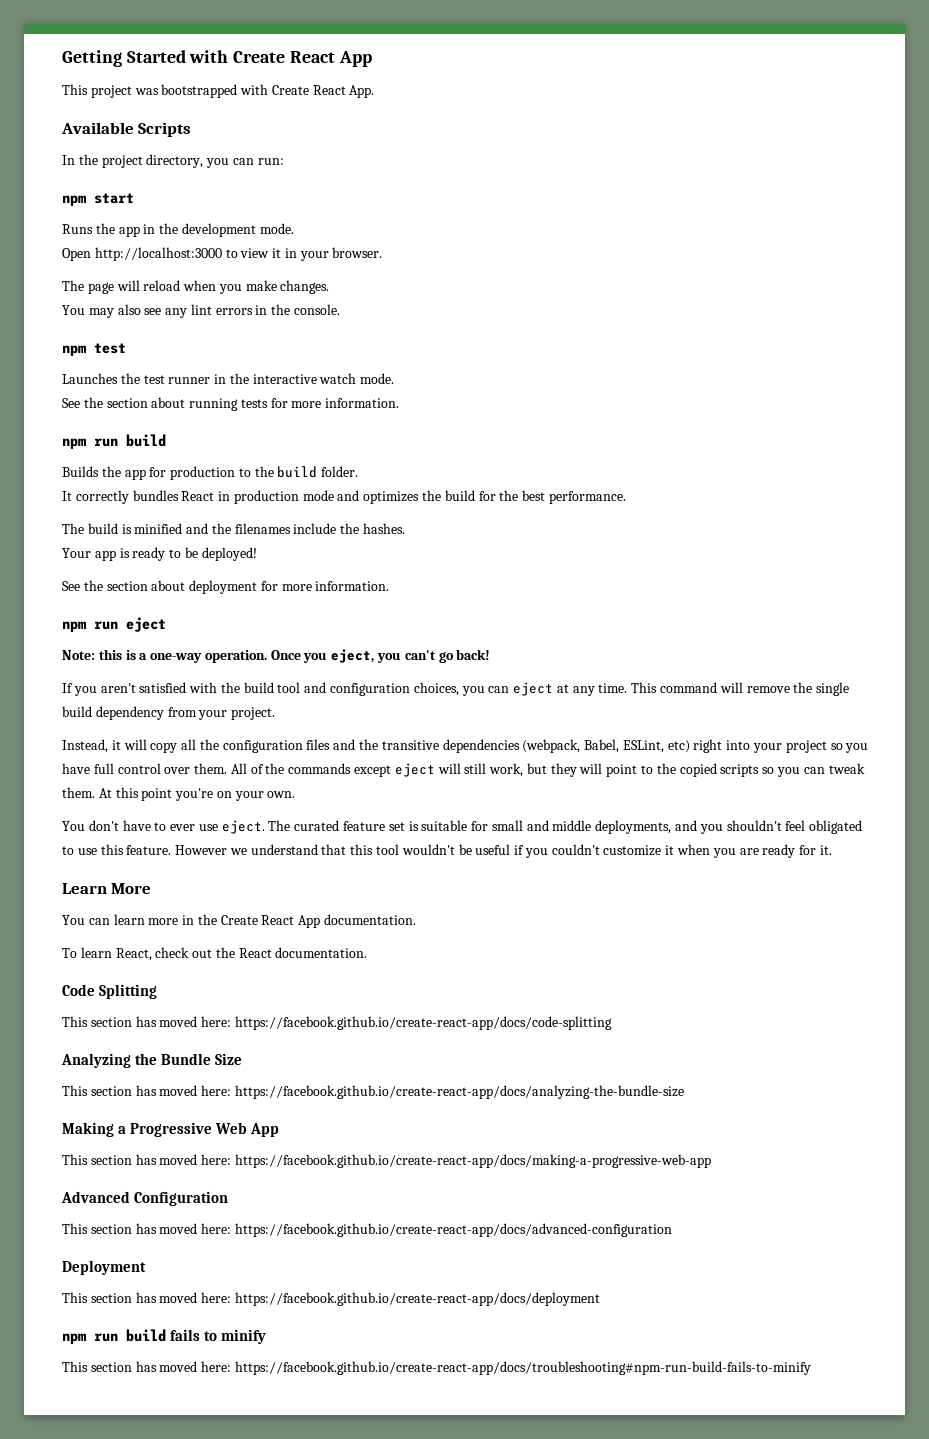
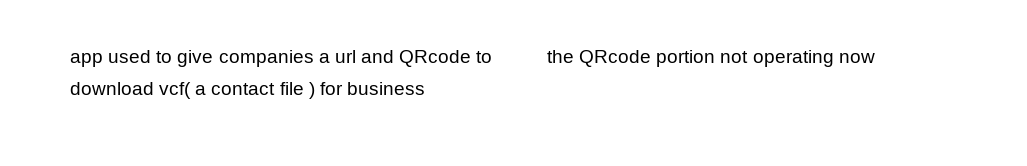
- Getting Started with Create React App
- This project was bootstrapped with Create React App.
- Available Scripts
- In the project directory, you can run:
- npm start
- Runs the app in the development mode.
- Open http://localhost:3000 to view it in your browser.
- The page will reload when you make changes.
- You may also see any lint errors in the console.
- npm test
- Launches the test runner in the interactive watch mode.
- See the section about running tests for more information.
- npm run build
- Builds the app for production to the build folder.
- It correctly bundles React in production mode and optimizes the build for the best performance.
- The build is minified and the filenames include the hashes.
- Your app is ready to be deployed!
- See the section about deployment for more information.
- npm run eject
- Note: this is a one-way operation. Once you eject, you can't go back!
- If you aren't satisfied with the build tool and configuration choices, you can eject at any time. This command will remove the single build dependency from your project.
- Instead, it will copy all the configuration files and the transitive dependencies (webpack, Babel, ESLint, etc) right into your project so you have full control over them. All of the commands except eject will still work, but they will point to the copied scripts so you can tweak them. At this point you're on your own.
- You don't have to ever use eject. The curated feature set is suitable for small and middle deployments, and you shouldn't feel obligated to use this feature. However we understand that this tool wouldn't be useful if you couldn't customize it when you are ready for it.
- Learn More
- You can learn more in the Create React App documentation.
- To learn React, check out the React documentation.
- Code Splitting
- This section has moved here: https://facebook.github.io/create-react-app/docs/code-splitting
- Analyzing the Bundle Size
- This section has moved here: https://facebook.github.io/create-react-app/docs/analyzing-the-bundle-size
- Making a Progressive Web App
- This section has moved here: https://facebook.github.io/create-react-app/docs/making-a-progressive-web-app
- Advanced Configuration
- This section has moved here: https://facebook.github.io/create-react-app/docs/advanced-configuration
- Deployment
- This section has moved here: https://facebook.github.io/create-react-app/docs/deployment
- npm run build fails to minify
- This section has moved here: https://facebook.github.io/create-react-app/docs/troubleshooting#npm-run-build-fails-to-minify
+ app used to give companies a url and QRcode to download vcf( a contact file ) for business
+ the QRcode portion not operating now

